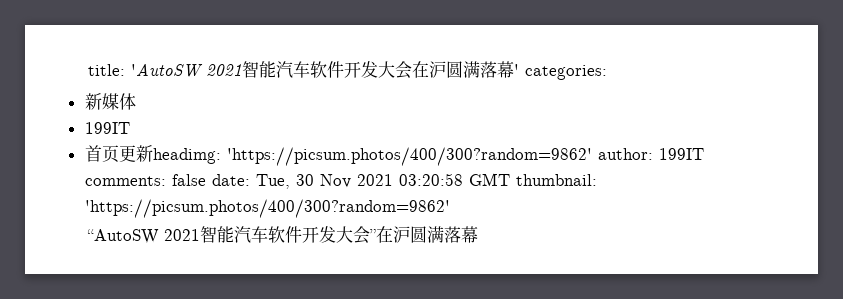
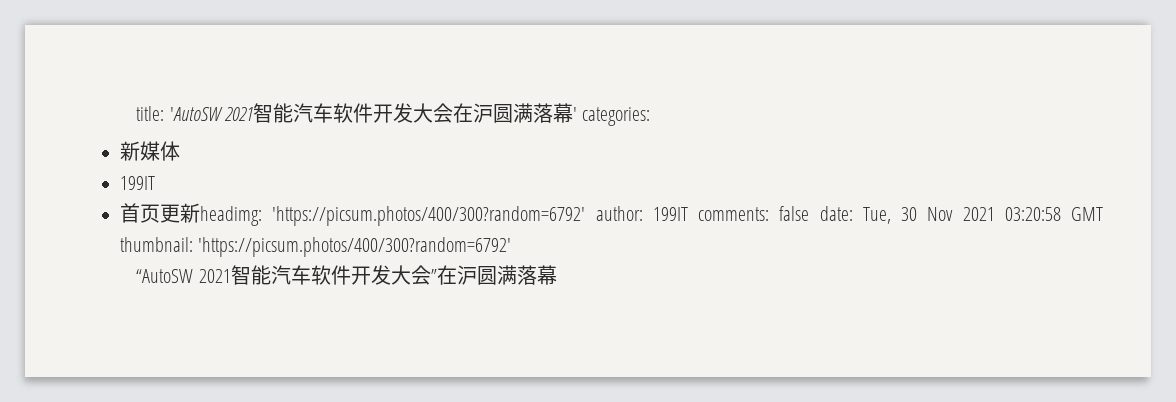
- 首页更新headimg: 'https://picsum.photos/400/300?random=9862' author: 199IT comments: false date: Tue, 30 Nov 2021 03:20:58 GMT thumbnail: 'https://picsum.photos/400/300?random=9862'
+ 首页更新headimg: 'https://picsum.photos/400/300?random=6792' author: 199IT comments: false date: Tue, 30 Nov 2021 03:20:58 GMT thumbnail: 'https://picsum.photos/400/300?random=6792'

